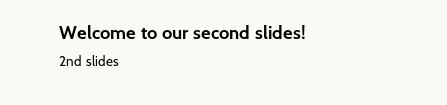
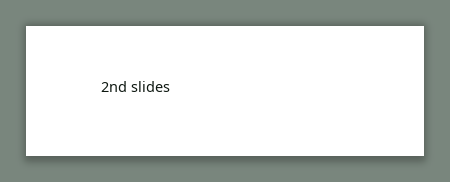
- Welcome to our second slides!

